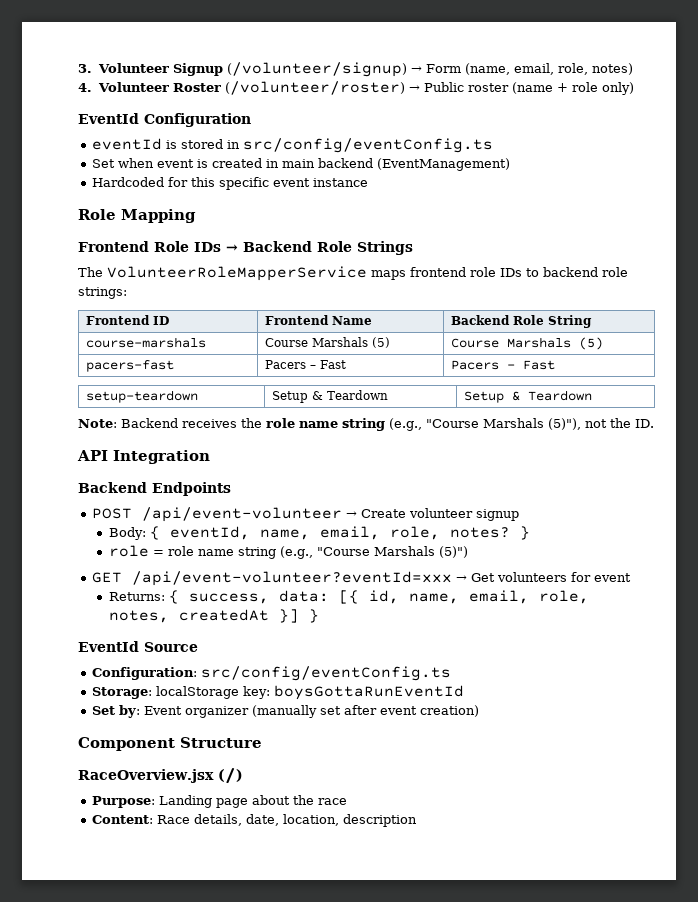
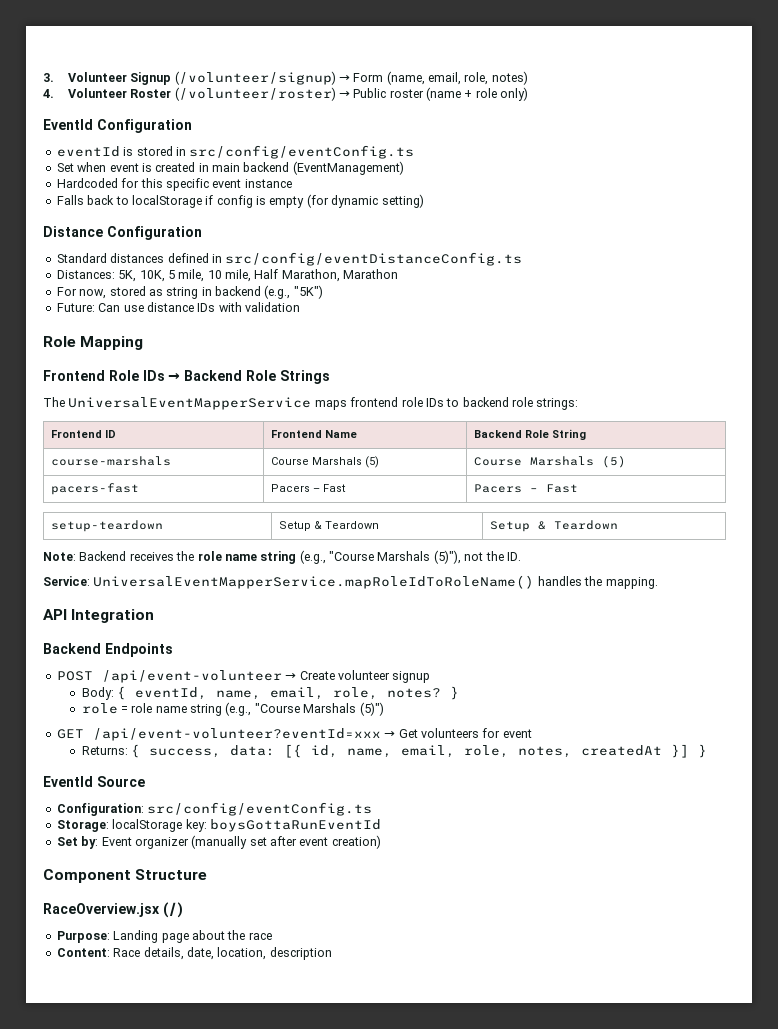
+ Falls back to localStorage if config is empty (for dynamic setting)
+ Distance Configuration
+ Standard distances defined in src/config/eventDistanceConfig.ts
+ Distances: 5K, 10K, 5 mile, 10 mile, Half Marathon, Marathon
+ For now, stored as string in backend (e.g., "5K")
+ Future: Can use distance IDs with validation
- The VolunteerRoleMapperService maps frontend role IDs to backend role strings:
+ The UniversalEventMapperService maps frontend role IDs to backend role strings:
+ Service: UniversalEventMapperService.mapRoleIdToRoleName() handles the mapping.

